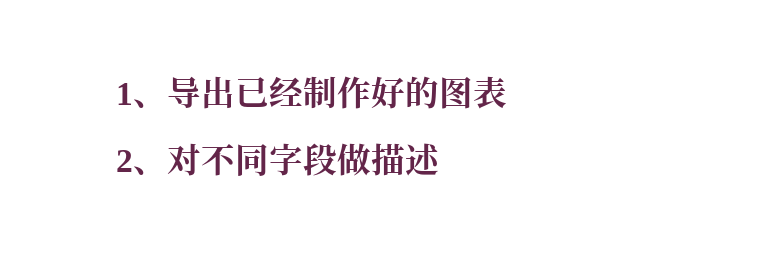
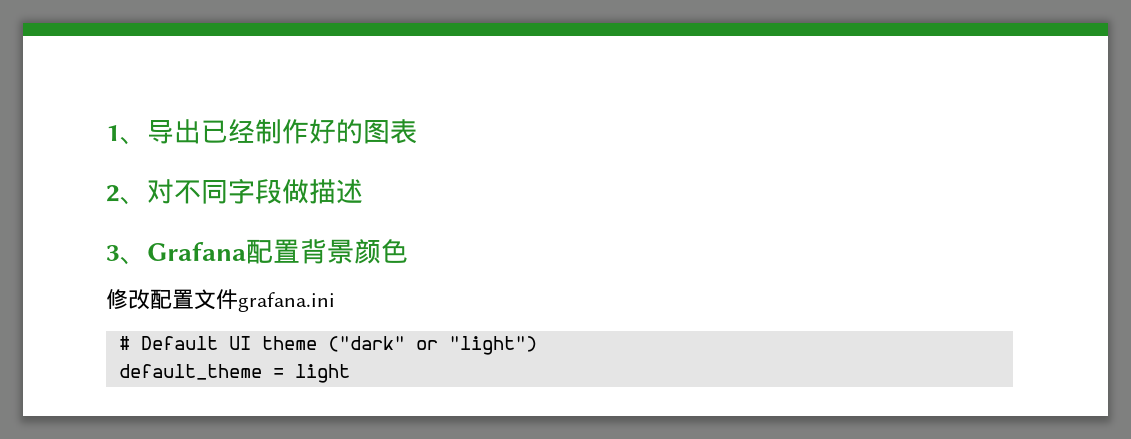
+ 3、Grafana配置背景颜色
+ 修改配置文件grafana.ini
+ # Default UI theme ("dark" or "light")
+ default_theme = light

